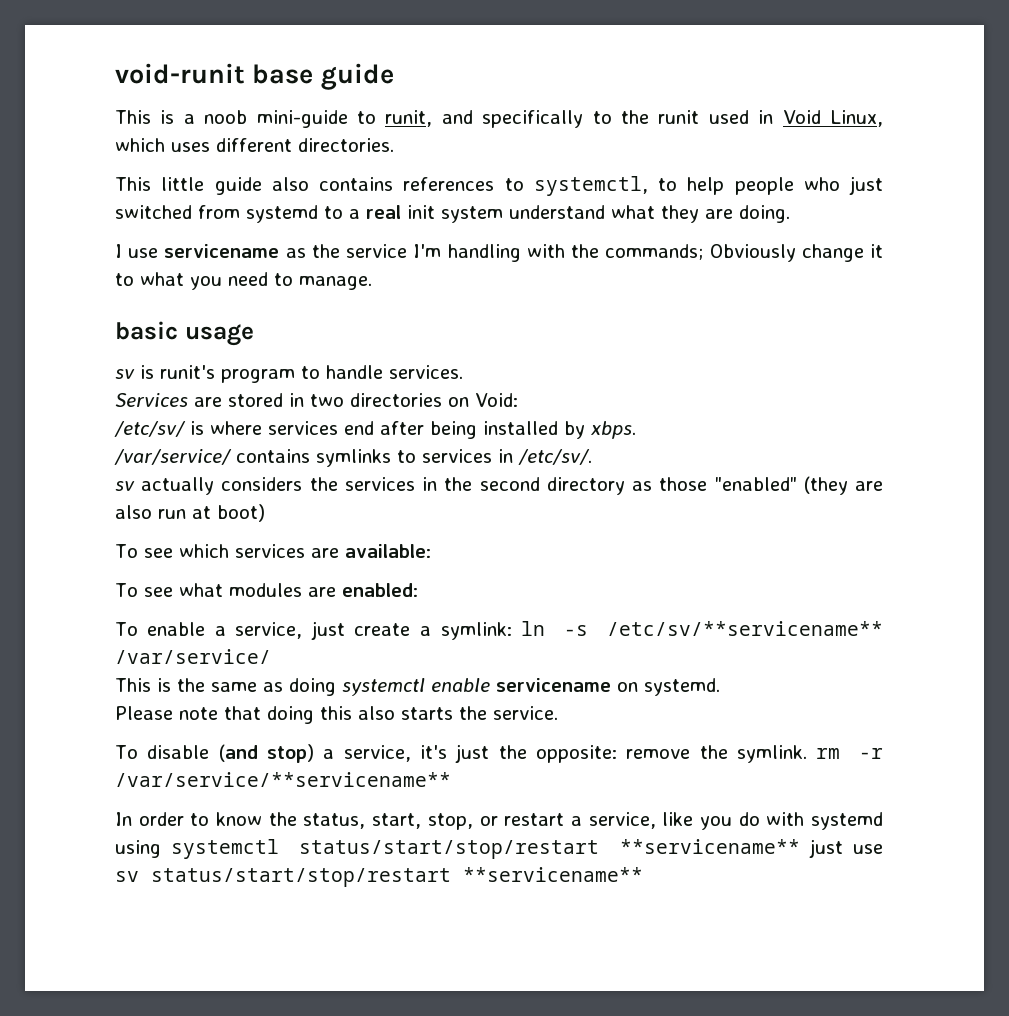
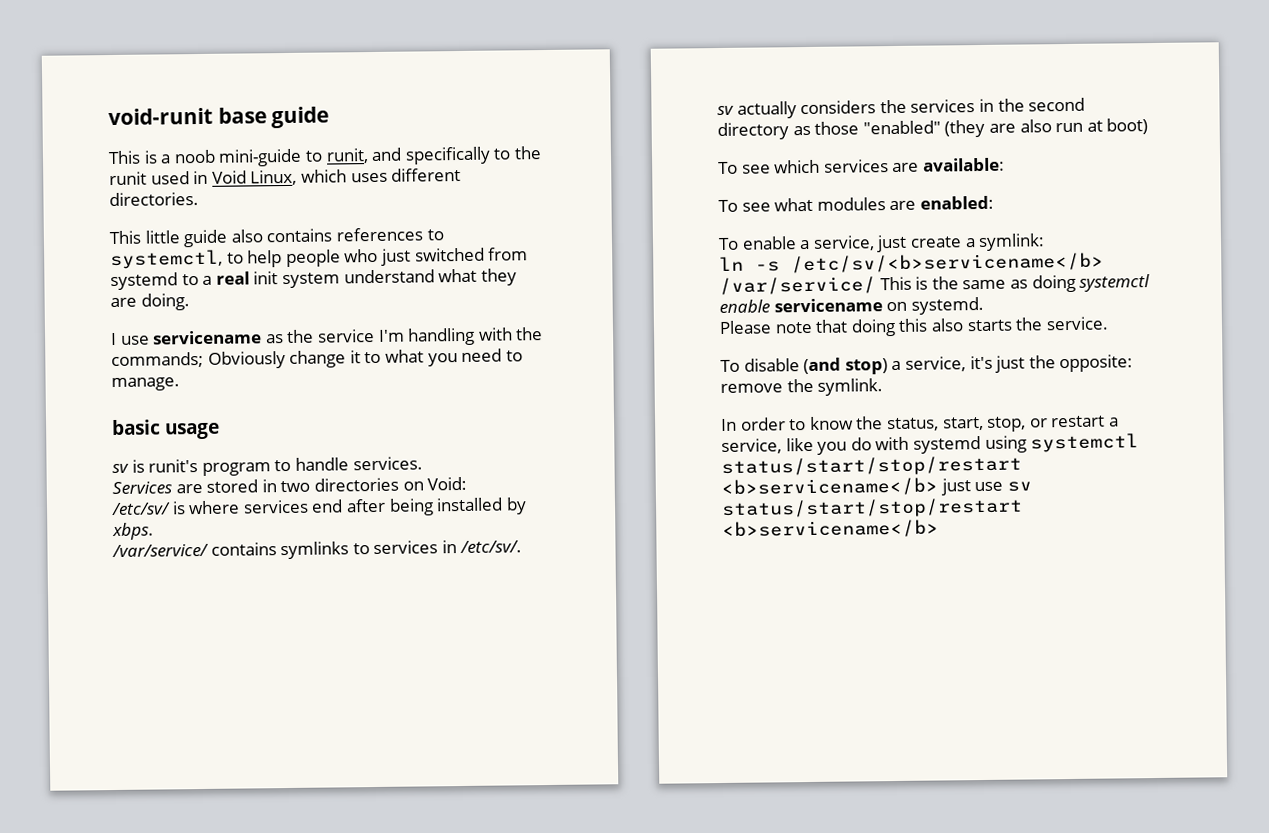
- To enable a service, just create a symlink: ln -s /etc/sv/**servicename** /var/service/
- This is the same as doing systemctl enable servicename on systemd.
+ To enable a service, just create a symlink:
+ ln -s /etc/sv/<b>servicename</b> /var/service/ This is the same as doing systemctl enable servicename on systemd.
- To disable (and stop) a service, it's just the opposite: remove the symlink. rm -r /var/service/**servicename**
+ To disable (and stop) a service, it's just the opposite: remove the symlink.
- In order to know the status, start, stop, or restart a service, like you do with systemd using systemctl status/start/stop/restart **servicename** just use sv status/start/stop/restart **servicename**
+ In order to know the status, start, stop, or restart a service, like you do with systemd using systemctl status/start/stop/restart <b>servicename</b> just use sv status/start/stop/restart <b>servicename</b>

